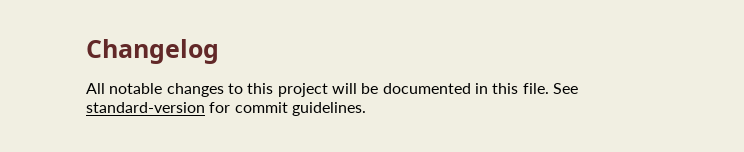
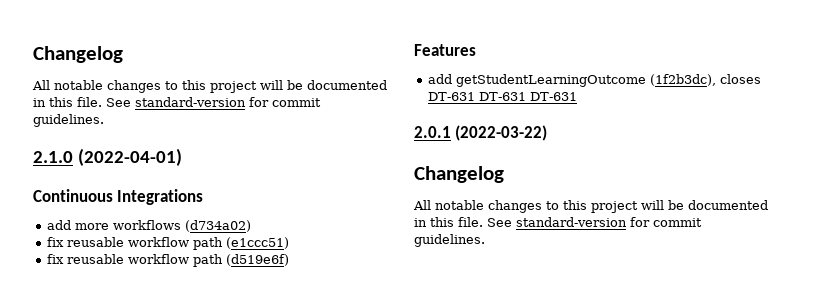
+ 2.1.0 (2022-04-01)
+ Continuous Integrations
+ add more workflows (d734a02)
+ fix reusable workflow path (e1ccc51)
+ fix reusable workflow path (d519e6f)
+ Features
+ add getStudentLearningOutcome (1f2b3dc), closes DT-631 DT-631 DT-631
+ 2.0.1 (2022-03-22)
+ Changelog
+ All notable changes to this project will be documented in this file. See standard-version for commit guidelines.

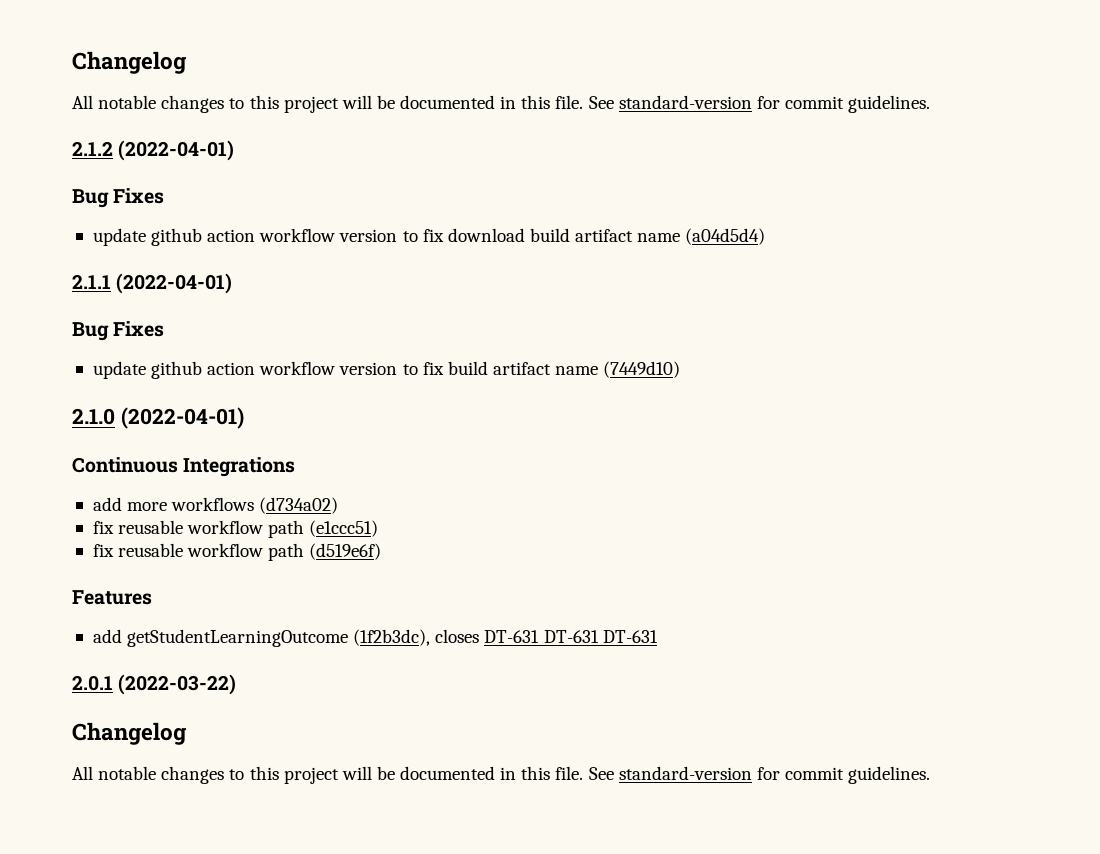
+ 2.1.2 (2022-04-01)
+ Bug Fixes
+ update github action workflow version to fix download build artifact name (a04d5d4)
+ 2.1.1 (2022-04-01)
+ Bug Fixes
+ update github action workflow version to fix build artifact name (7449d10)

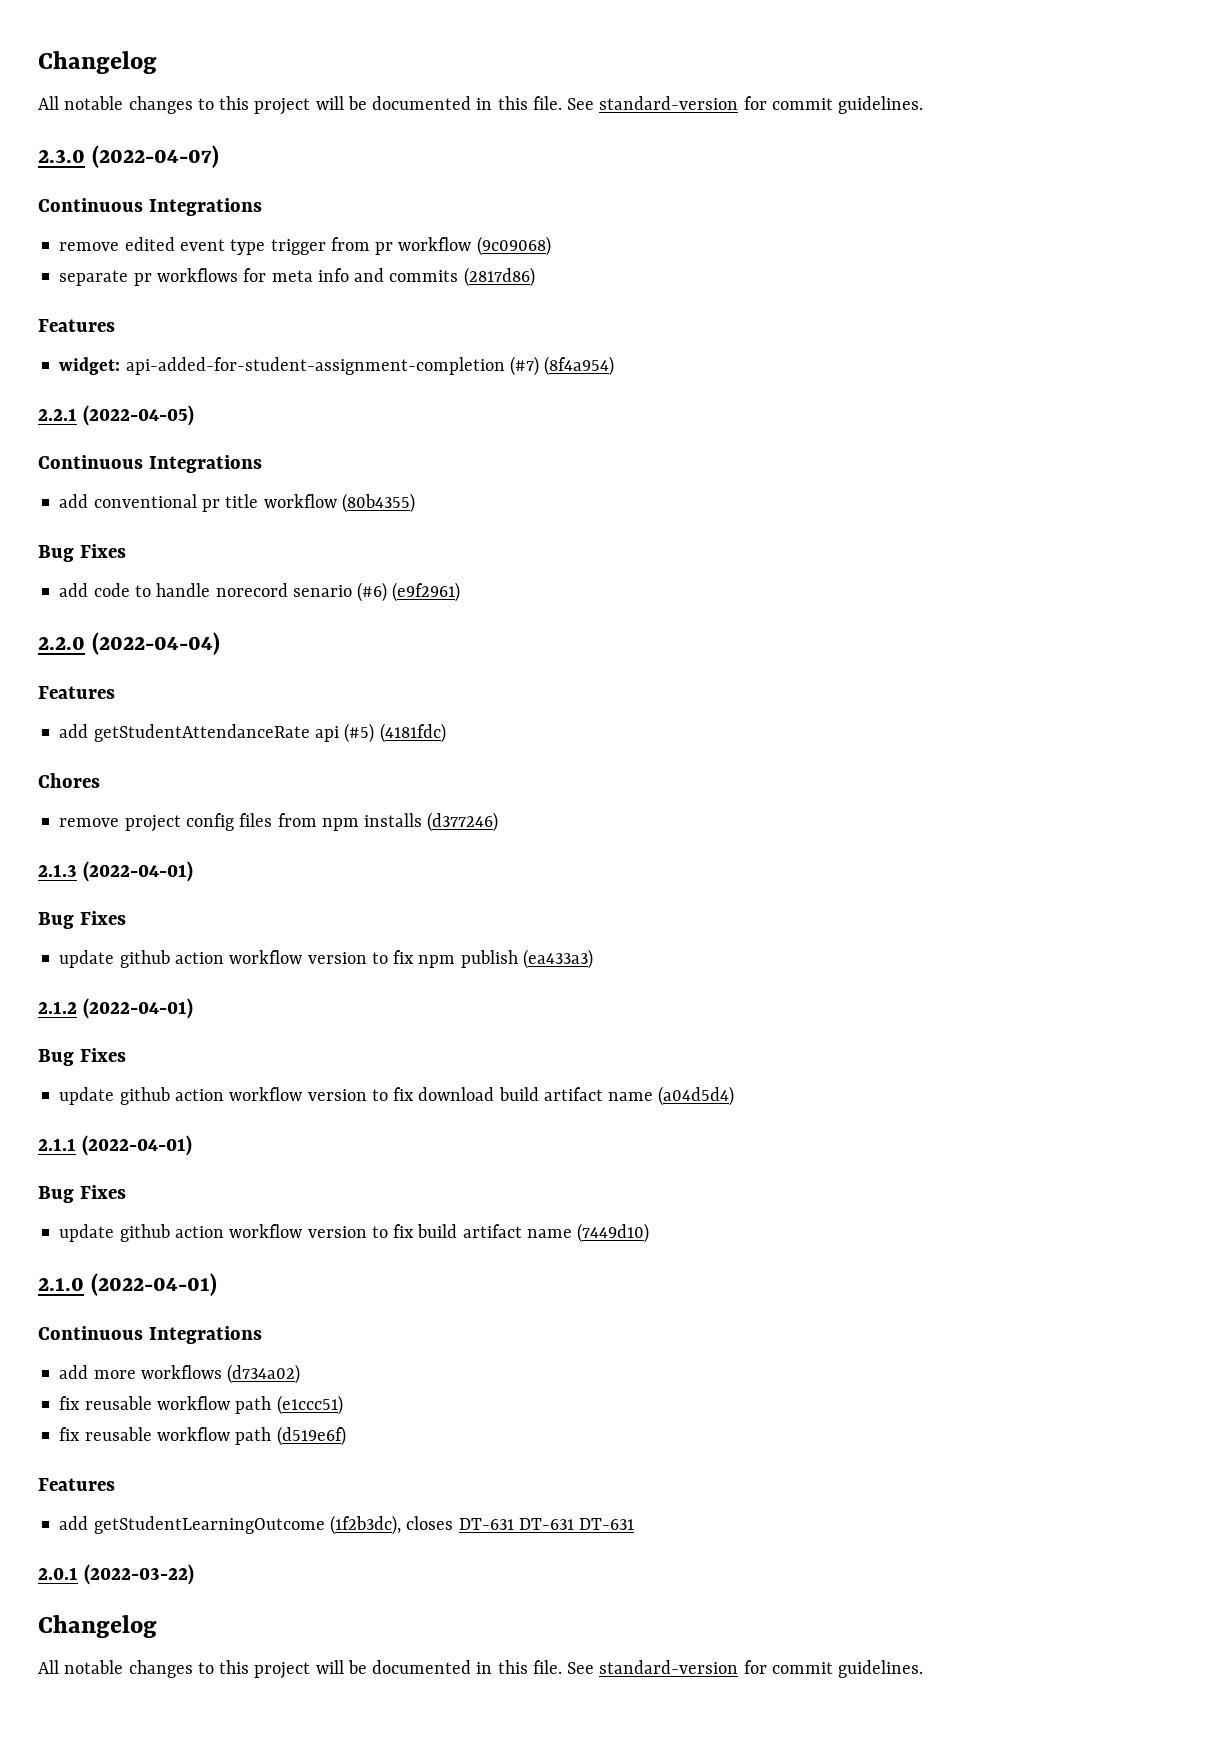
+ 2.3.0 (2022-04-07)
+ Continuous Integrations
+ remove edited event type trigger from pr workflow (9c09068)
+ separate pr workflows for meta info and commits (2817d86)
+ Features
+ widget: api-added-for-student-assignment-completion (#7) (8f4a954)
+ 2.2.1 (2022-04-05)
+ Continuous Integrations
+ add conventional pr title workflow (80b4355)
+ Bug Fixes
+ add code to handle norecord senario (#6) (e9f2961)
+ 2.2.0 (2022-04-04)
+ Features
+ add getStudentAttendanceRate api (#5) (4181fdc)
+ Chores
+ remove project config files from npm installs (d377246)
+ 2.1.3 (2022-04-01)
+ Bug Fixes
+ update github action workflow version to fix npm publish (ea433a3)

